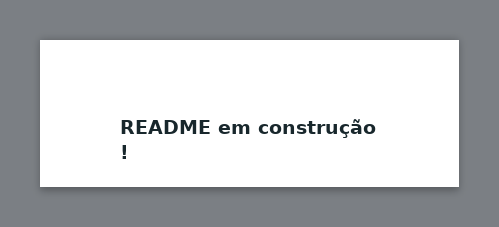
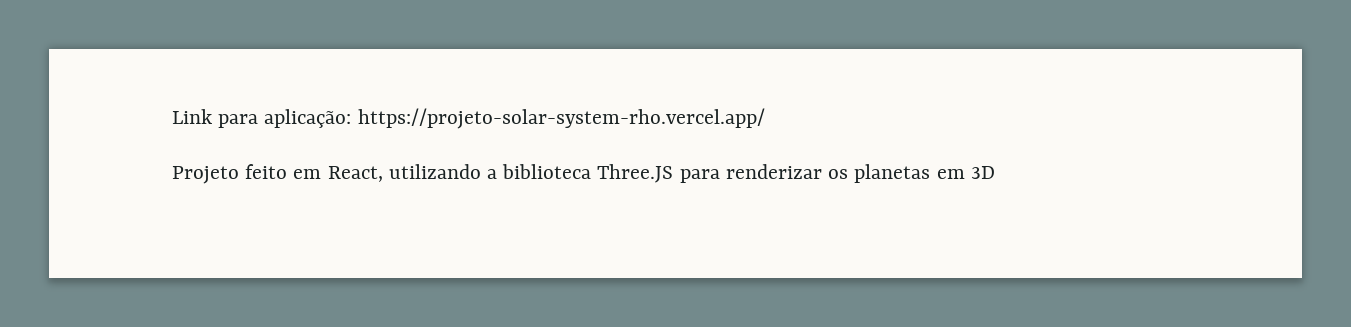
- README em construção !
+ Link para aplicação: https://projeto-solar-system-rho.vercel.app/
+ Projeto feito em React, utilizando a biblioteca Three.JS para renderizar os planetas em 3D

